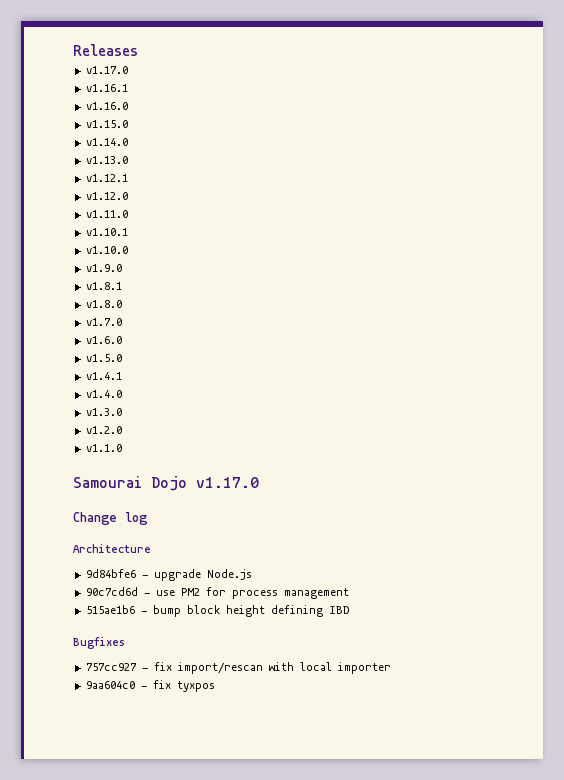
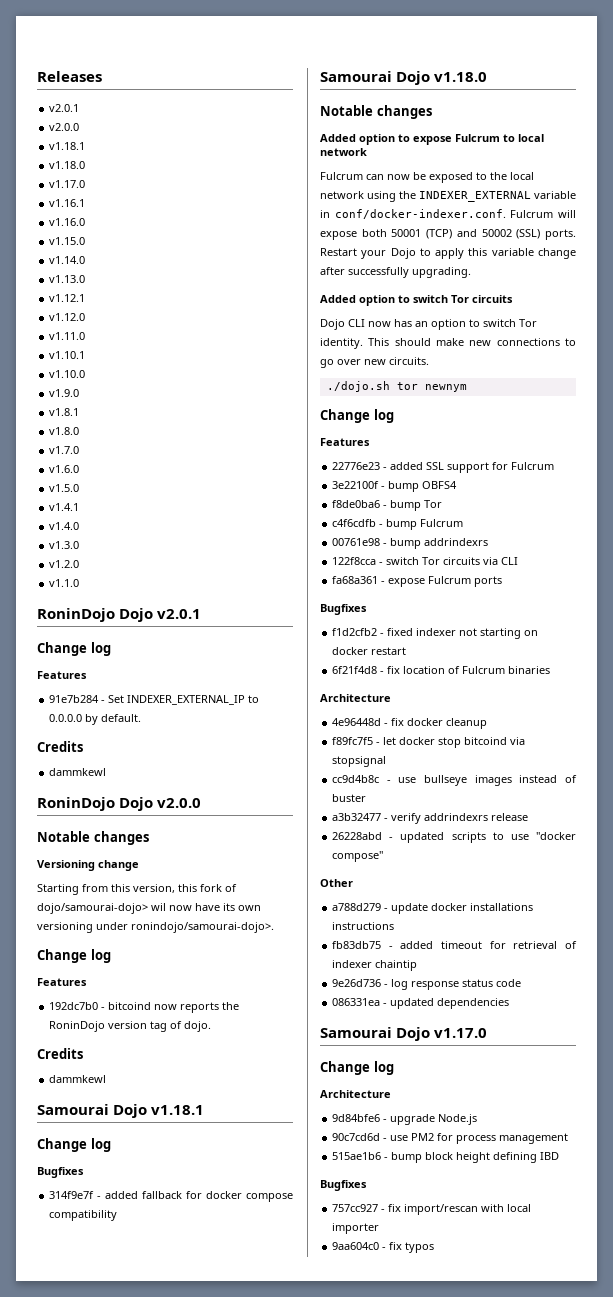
  Releases
+ v2.0.1
+ v2.0.0
+ v1.18.1
+ v1.18.0
+ RoninDojo Dojo v2.0.1
+ Change log
+ Features
+ 91e7b284 - Set INDEXER_EXTERNAL_IP to 0.0.0.0 by default.
+ Credits
+ dammkewl
+ RoninDojo Dojo v2.0.0
+ Notable changes
+ Versioning change
+ Starting from this version, this fork of dojo/samourai-dojo> wil now have its own versioning under ronindojo/samourai-dojo>.
+ Change log
+ Features
+ 192dc7b0 - bitcoind now reports the RoninDojo version tag of dojo.
+ Credits
+ dammkewl
+ Samourai Dojo v1.18.1
+ Change log
+ Bugfixes
+ 314f9e7f - added fallback for docker compose compatibility
+ Samourai Dojo v1.18.0
+ Notable changes
+ Added option to expose Fulcrum to local network
+ Fulcrum can now be exposed to the local network using the INDEXER_EXTERNAL variable in conf/docker-indexer.conf. Fulcrum will expose both 50001 (TCP) and 50002 (SSL) ports. Restart your Dojo to apply this variable change after successfully upgrading.
+ Added option to switch Tor circuits
+ Dojo CLI now has an option to switch Tor identity. This should make new connections to go over new circuits.
+ ./dojo.sh tor newnym
+ Change log
+ Features
+ 22776e23 - added SSL support for Fulcrum
+ 3e22100f - bump OBFS4
+ f8de0ba6 - bump Tor
+ c4f6cdfb - bump Fulcrum
+ 00761e98 - bump addrindexrs
+ 122f8cca - switch Tor circuits via CLI
+ fa68a361 - expose Fulcrum ports
+ Bugfixes
+ f1d2cfb2 - fixed indexer not starting on docker restart
+ 6f21f4d8 - fix location of Fulcrum binaries
+ Architecture
+ 4e96448d - fix docker cleanup
+ f89fc7f5 - let docker stop bitcoind via stopsignal
+ cc9d4b8c - use bullseye images instead of buster
+ a3b32477 - verify addrindexrs release
+ 26228abd - updated scripts to use "docker compose"
+ Other
+ a788d279 - update docker installations instructions
+ fb83db75 - added timeout for retrieval of indexer chaintip
+ 9e26d736 - log response status code
+ 086331ea - updated dependencies
- 9aa604c0 - fix tyxpos
+ 9aa604c0 - fix typos

